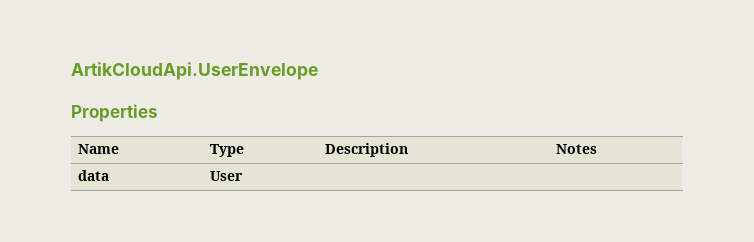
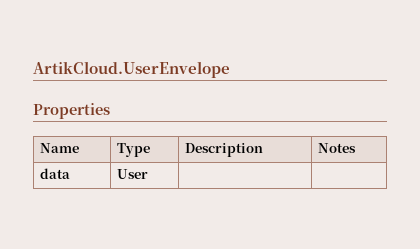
- ArtikCloudApi.UserEnvelope
+ ArtikCloud.UserEnvelope

